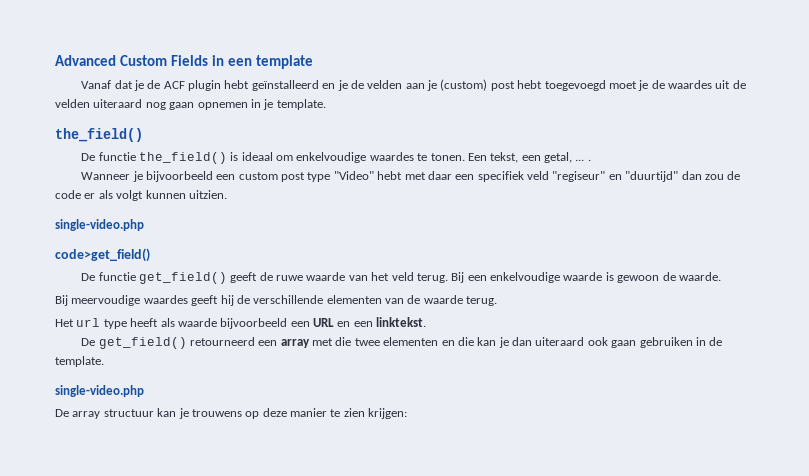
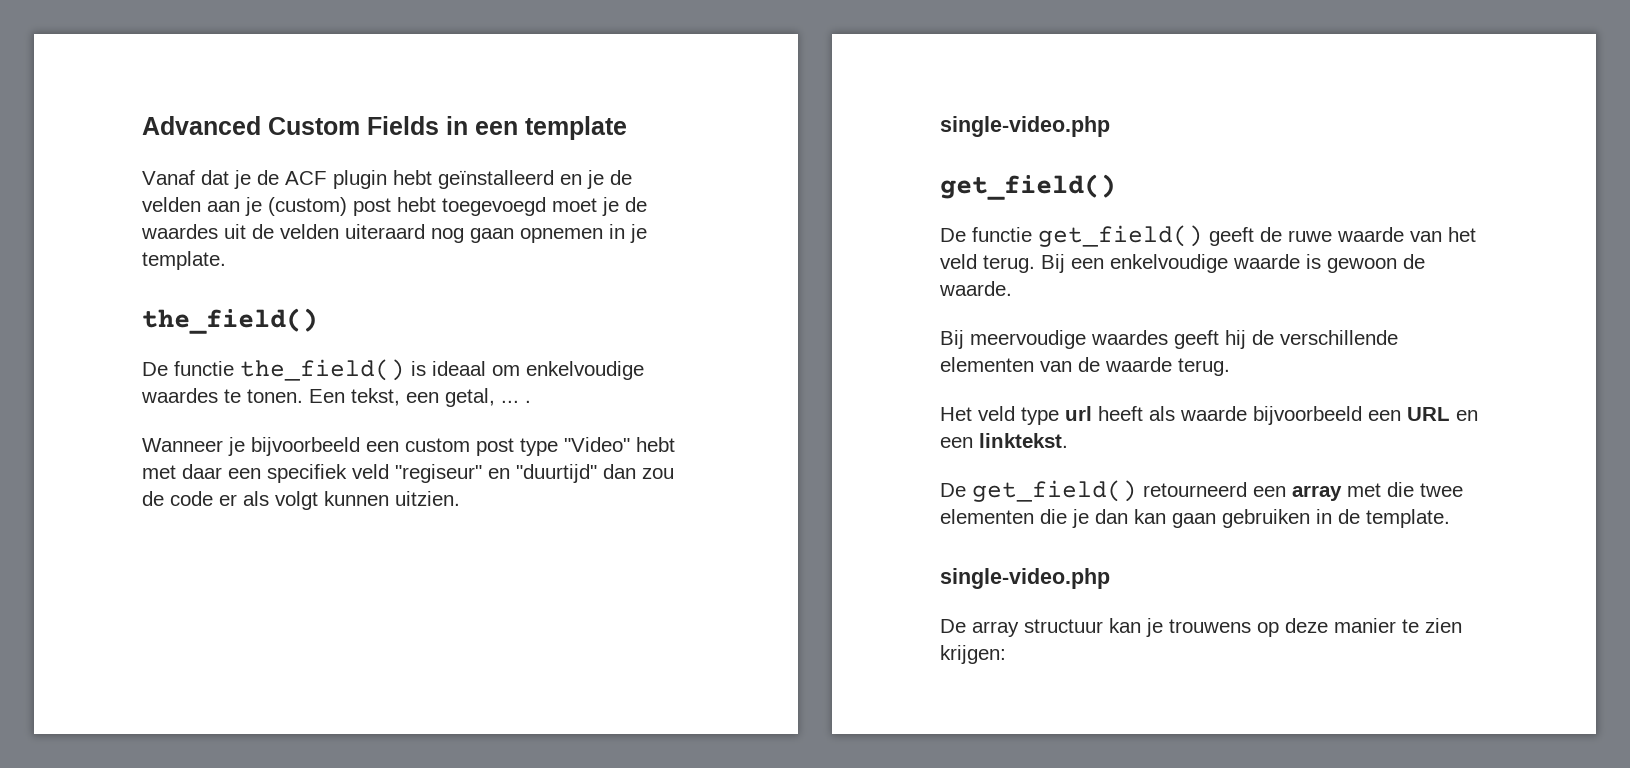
  Wanneer je bijvoorbeeld een custom post type "Video" hebt met daar een specifiek veld "regiseur" en "duurtijd" dan zou de code er als volgt kunnen uitzien.
  single-video.php
- code>get_field()
+ get_field()
- Het url type heeft als waarde bijvoorbeeld een URL en een linktekst.
+ Het veld type url heeft als waarde bijvoorbeeld een URL en een linktekst.
- De get_field() retourneerd een array met die twee elementen en die kan je dan uiteraard ook gaan gebruiken in de template.
+ De get_field() retourneerd een array met die twee elementen die je dan kan gaan gebruiken in de template.

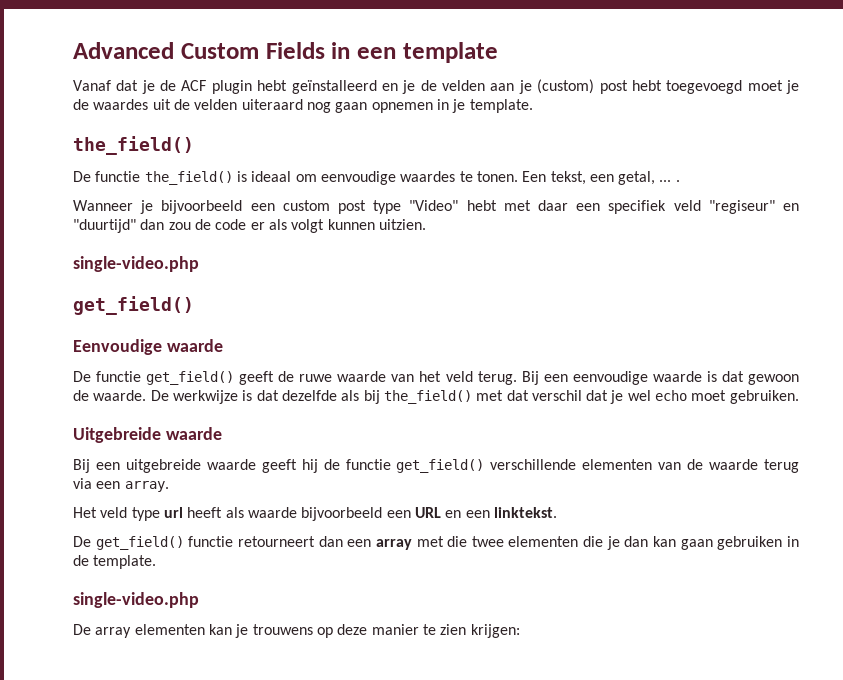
- De functie the_field() is ideaal om enkelvoudige waardes te tonen.
+ De functie the_field() is ideaal om eenvoudige waardes te tonen.
+ Eenvoudige waarde
- Bij een enkelvoudige waarde is gewoon de waarde.
- Bij meervoudige waardes geeft hij de verschillende elementen van de waarde terug.
+ Bij een eenvoudige waarde is dat gewoon de waarde. De werkwijze is dat dezelfde als bij the_field() met dat verschil dat je wel echo moet gebruiken.
+ Uitgebreide waarde
+ Bij een uitgebreide waarde geeft hij de functie get_field() verschillende elementen van de waarde terug via een array.
- De get_field() retourneerd een array met die twee elementen die je dan kan gaan gebruiken in de template.
+ De get_field() functie retourneert dan een array met die twee elementen die je dan kan gaan gebruiken in de template.
- De array structuur kan je trouwens op deze manier te zien krijgen:
+ De array elementen kan je trouwens op deze manier te zien krijgen:

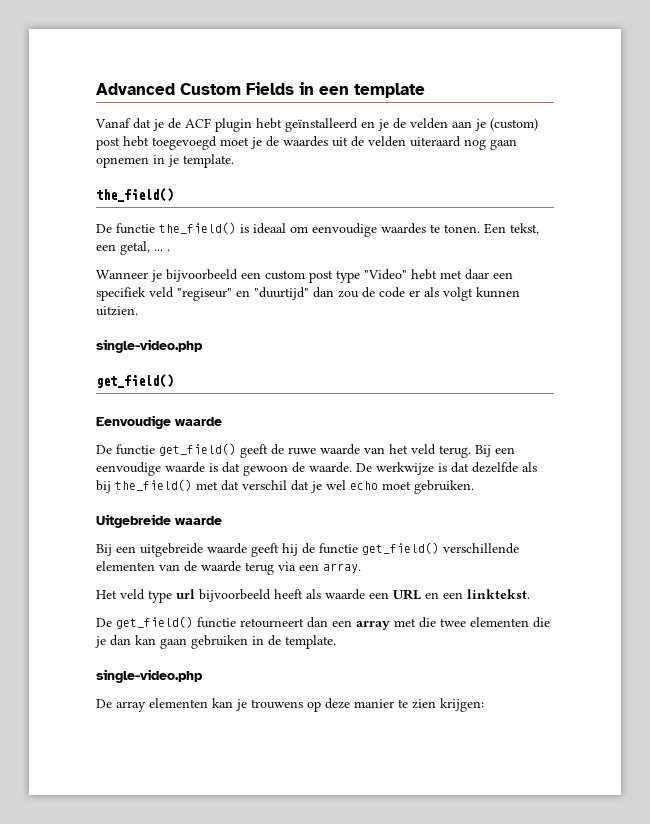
- Het veld type url heeft als waarde bijvoorbeeld een URL en een linktekst.
+ Het veld type url bijvoorbeeld heeft als waarde een URL en een linktekst.

